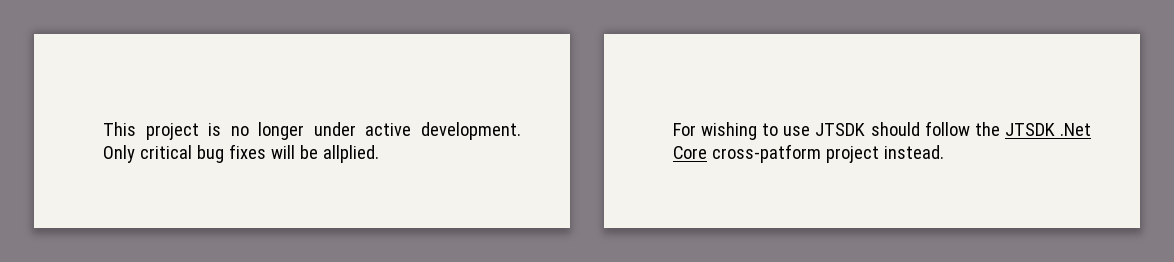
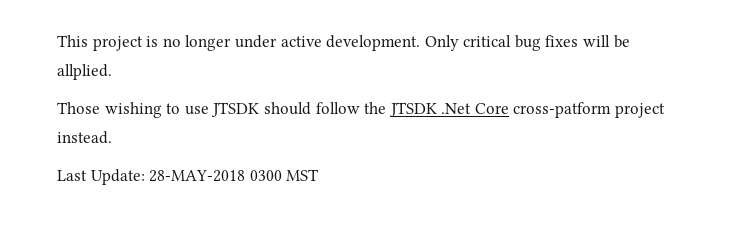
- For wishing to use JTSDK should follow the JTSDK .Net Core cross-patform project instead.
+ Those wishing to use JTSDK should follow the JTSDK .Net Core cross-patform project instead.
+ Last Update: 28-MAY-2018 0300 MST

